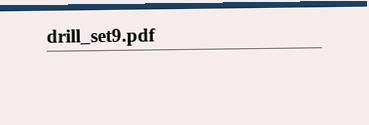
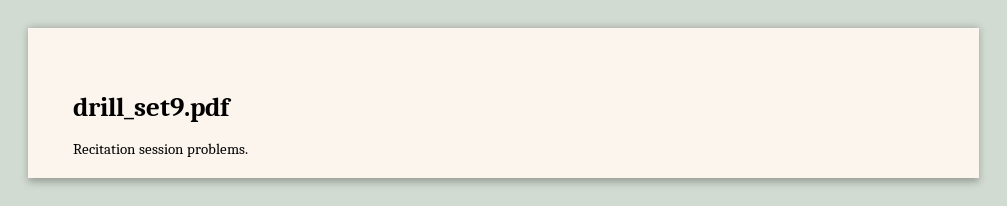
+ Recitation session problems.

